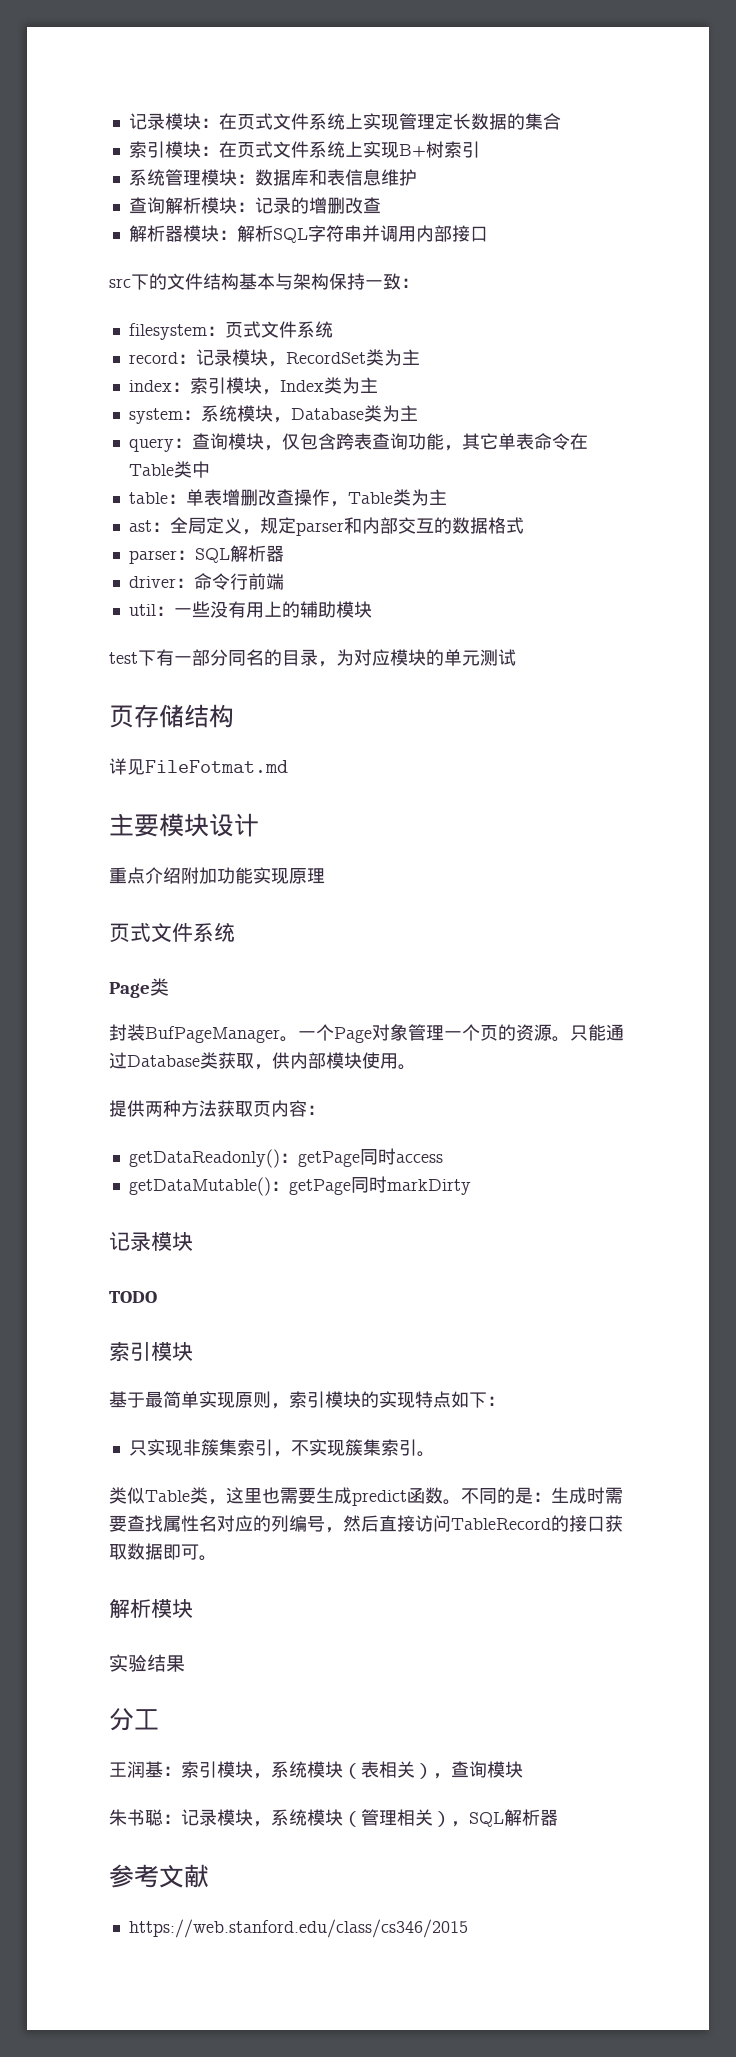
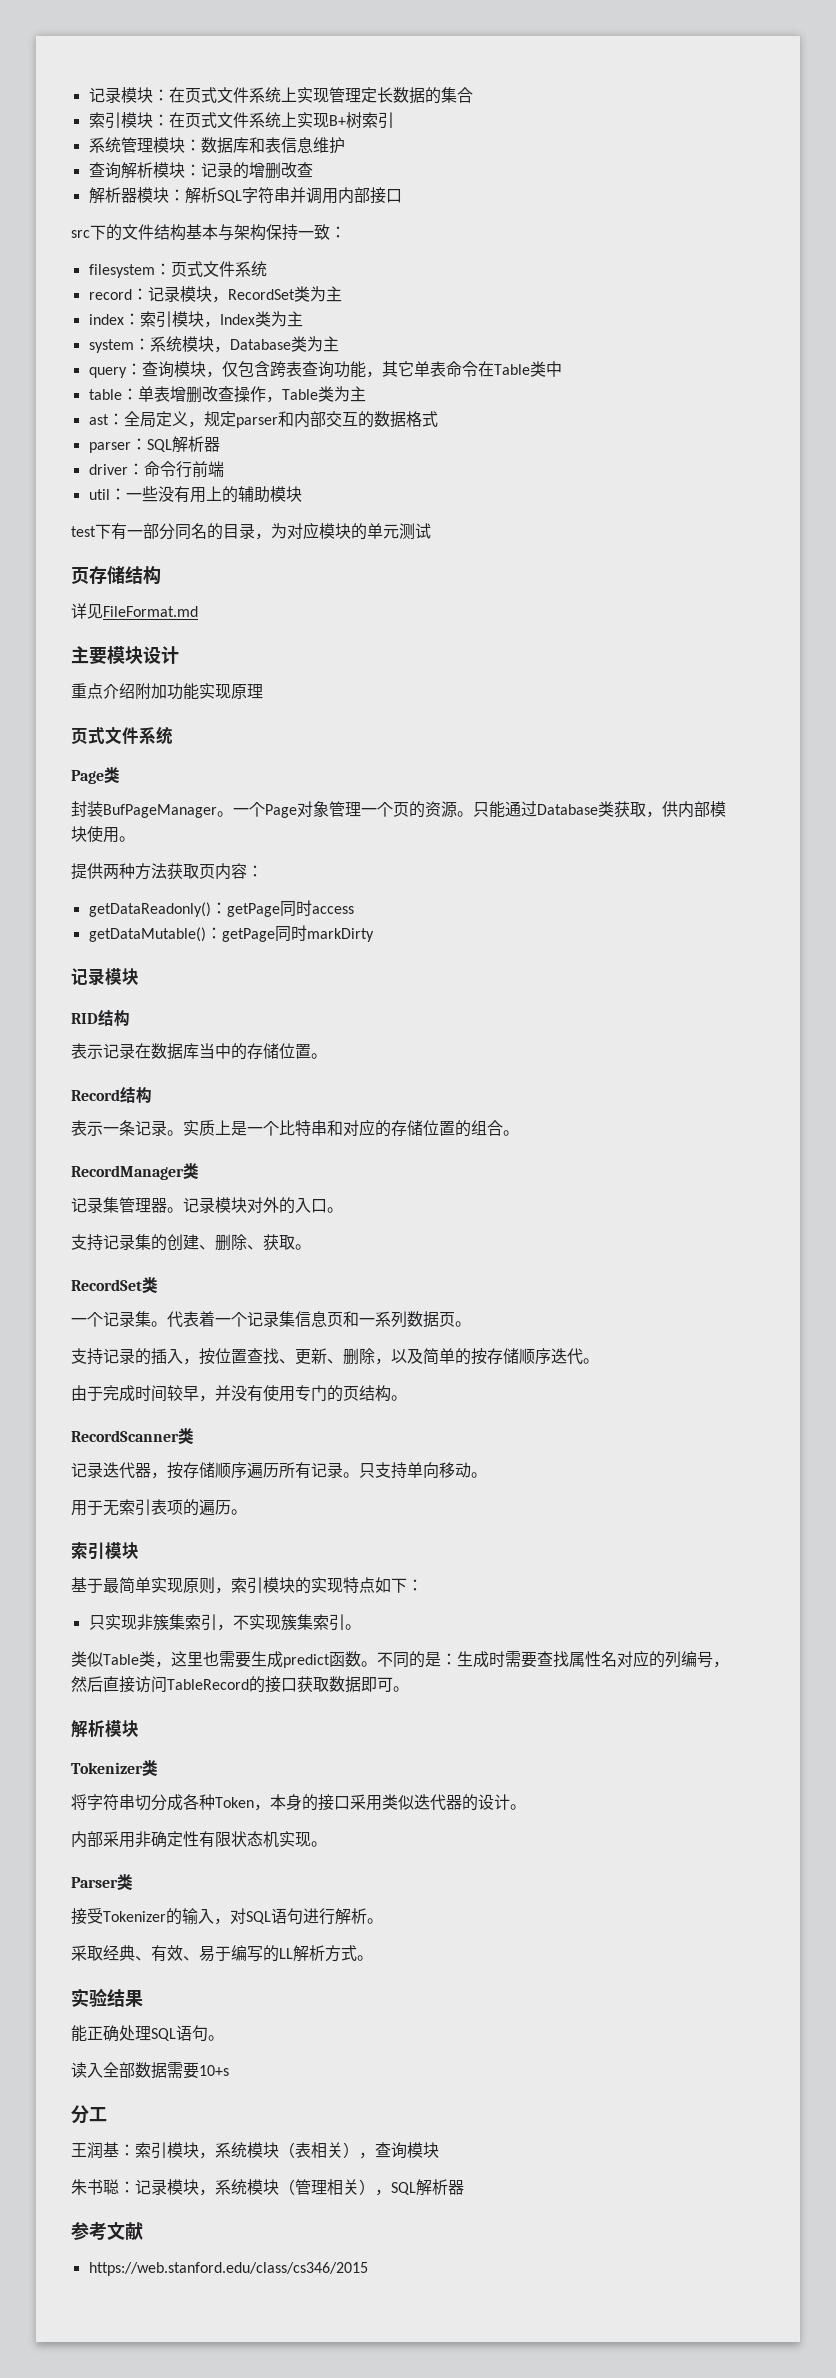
- 详见FileFotmat.md
+ 详见FileFormat.md
- TODO
+ RID结构
+ 表示记录在数据库当中的存储位置。
+ Record结构
+ 表示一条记录。实质上是一个比特串和对应的存储位置的组合。
+ RecordManager类
+ 记录集管理器。记录模块对外的入口。
+ 支持记录集的创建、删除、获取。
+ RecordSet类
+ 一个记录集。代表着一个记录集信息页和一系列数据页。
+ 支持记录的插入，按位置查找、更新、删除，以及简单的按存储顺序迭代。
+ 由于完成时间较早，并没有使用专门的页结构。
+ RecordScanner类
+ 记录迭代器，按存储顺序遍历所有记录。只支持单向移动。
+ 用于无索引表项的遍历。
+ Tokenizer类
+ 将字符串切分成各种Token，本身的接口采用类似迭代器的设计。
+ 内部采用非确定性有限状态机实现。
+ Parser类
+ 接受Tokenizer的输入，对SQL语句进行解析。
+ 采取经典、有效、易于编写的LL解析方式。
  实验结果
+ 能正确处理SQL语句。
+ 读入全部数据需要10+s

